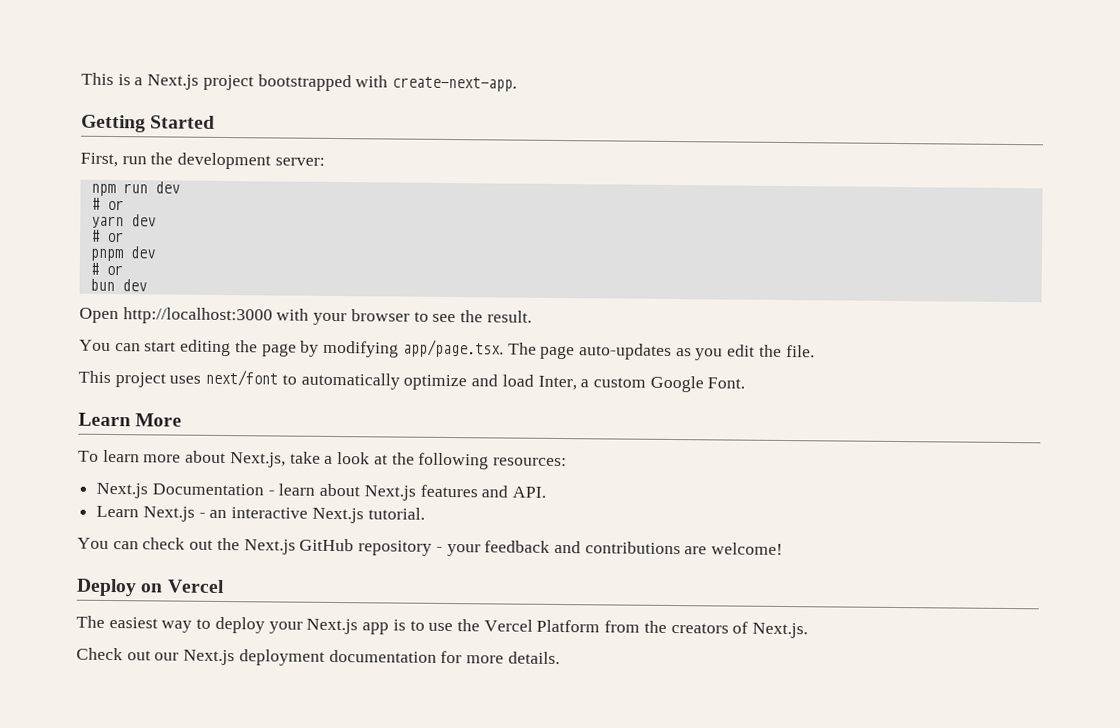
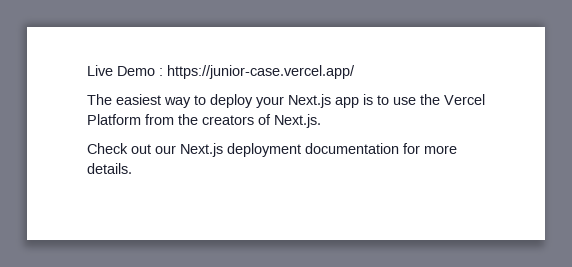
- This is a Next.js project bootstrapped with create-next-app.
- Getting Started
- First, run the development server:
- npm run dev
- # or
- yarn dev
- # or
- pnpm dev
- # or
- bun dev
- Open http://localhost:3000 with your browser to see the result.
- You can start editing the page by modifying app/page.tsx. The page auto-updates as you edit the file.
- This project uses next/font to automatically optimize and load Inter, a custom Google Font.
- Learn More
- To learn more about Next.js, take a look at the following resources:
- Next.js Documentation - learn about Next.js features and API.
- Learn Next.js - an interactive Next.js tutorial.
- You can check out the Next.js GitHub repository - your feedback and contributions are welcome!
- Deploy on Vercel
+ Live Demo : https://junior-case.vercel.app/

